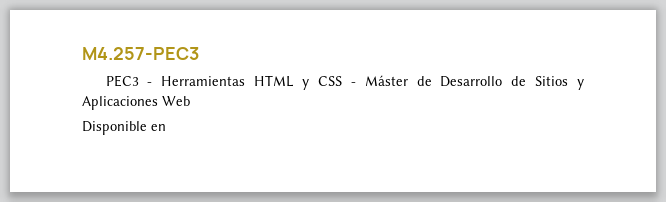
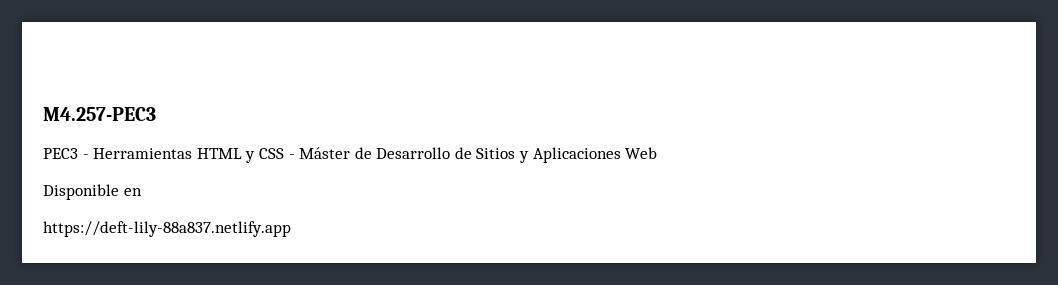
+ https://deft-lily-88a837.netlify.app

